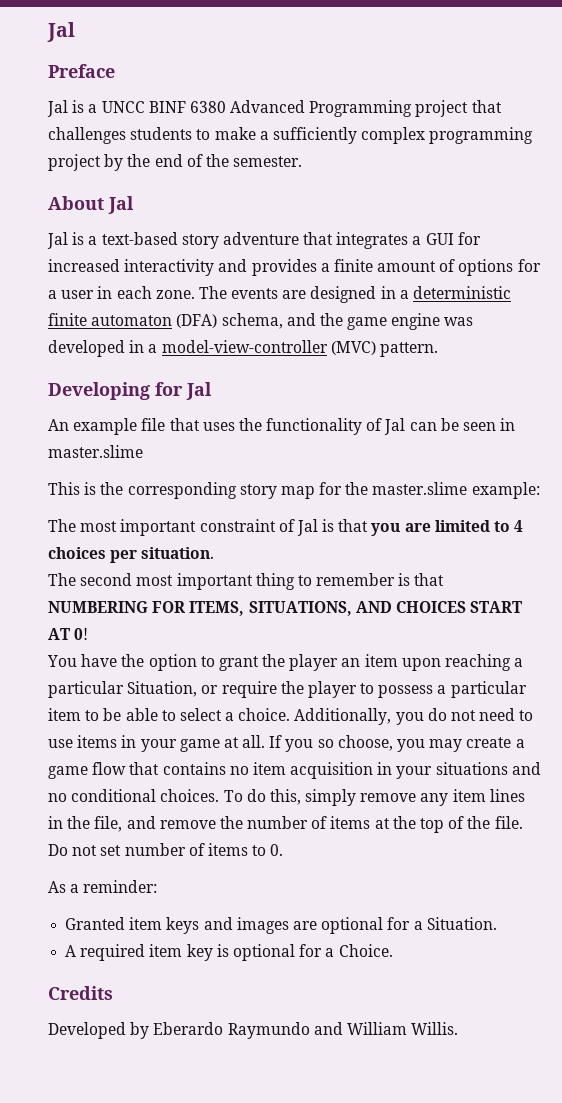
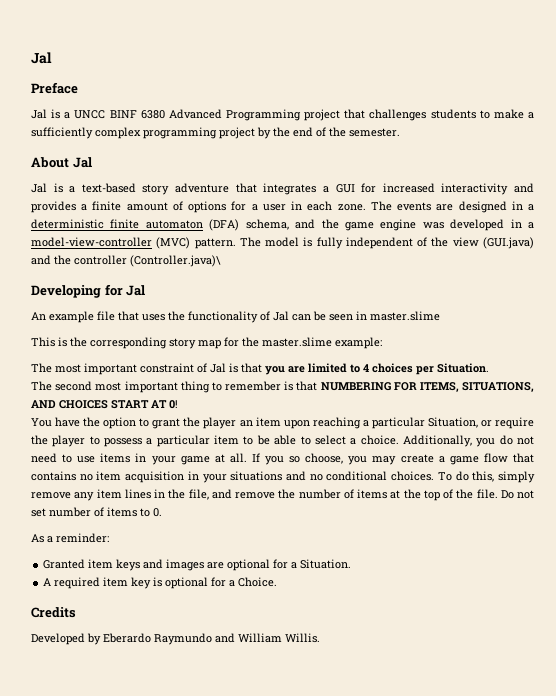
+ The model is fully independent of the view (GUI.java) and the controller (Controller.java)\
- The most important constraint of Jal is that you are limited to 4 choices per situation.
+ The most important constraint of Jal is that you are limited to 4 choices per Situation.

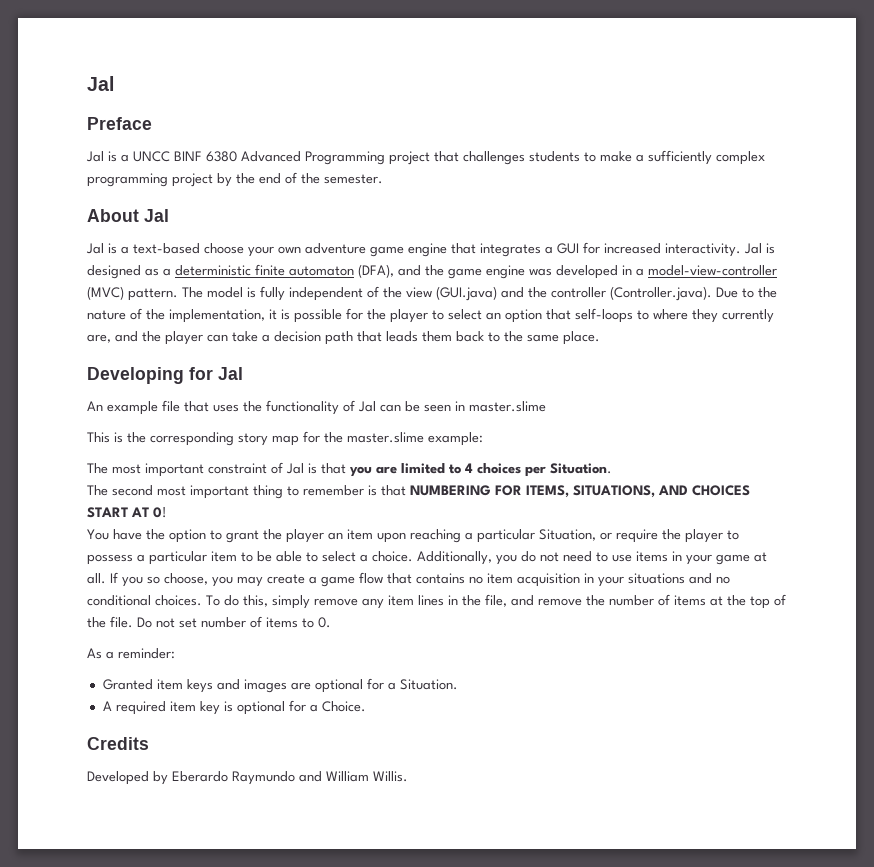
- Jal is a text-based story adventure that integrates a GUI for increased interactivity and provides a finite amount of options for a user in each zone. The events are designed in a deterministic finite automaton (DFA) schema, and the game engine was developed in a model-view-controller (MVC) pattern.
+ Jal is a text-based choose your own adventure game engine that integrates a GUI for increased interactivity. Jal is designed as a deterministic finite automaton (DFA), and the game engine was developed in a model-view-controller (MVC) pattern.
- The model is fully independent of the view (GUI.java) and the controller (Controller.java)\
+ The model is fully independent of the view (GUI.java) and the controller (Controller.java). Due to the nature of the implementation, it is possible for the player to select an option that self-loops to where they currently are, and the player can take a decision path that leads them back to the same place.

